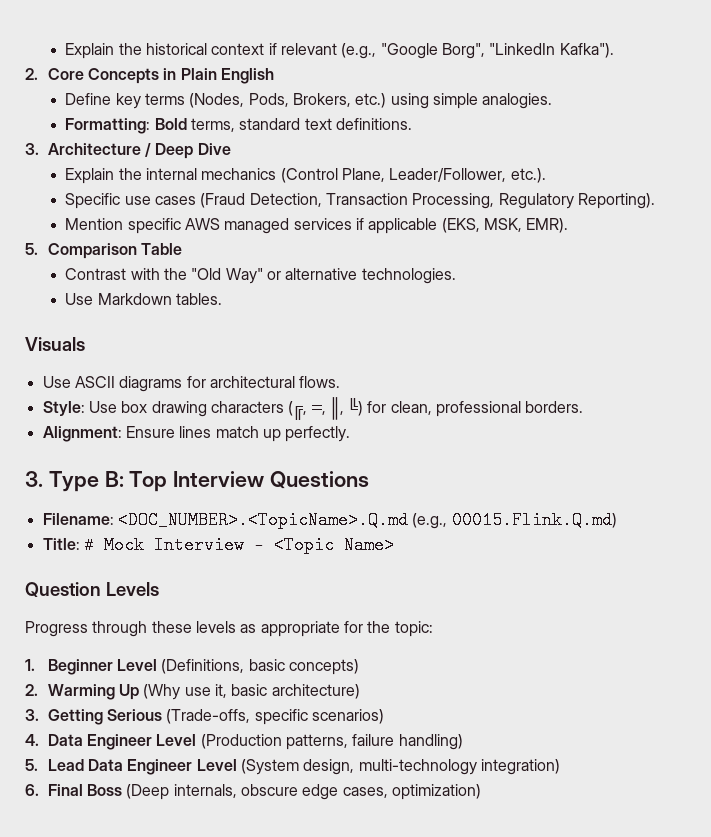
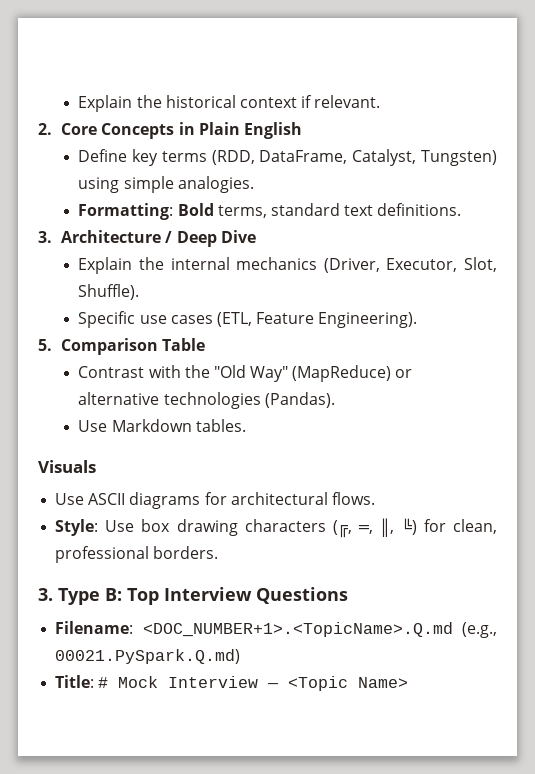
- Explain the historical context if relevant (e.g., "Google Borg", "LinkedIn Kafka").
+ Explain the historical context if relevant.
- Define key terms (Nodes, Pods, Brokers, etc.) using simple analogies.
+ Define key terms (RDD, DataFrame, Catalyst, Tungsten) using simple analogies.
- Explain the internal mechanics (Control Plane, Leader/Follower, etc.).
+ Explain the internal mechanics (Driver, Executor, Slot, Shuffle).
- Specific use cases (Fraud Detection, Transaction Processing, Regulatory Reporting).
- Mention specific AWS managed services if applicable (EKS, MSK, EMR).
+ Specific use cases (ETL, Feature Engineering).
- Contrast with the "Old Way" or alternative technologies.
+ Contrast with the "Old Way" (MapReduce) or alternative technologies (Pandas).
- Alignment: Ensure lines match up perfectly.
- Filename: <DOC_NUMBER>.<TopicName>.Q.md (e.g., 00015.Flink.Q.md)
+ Filename: <DOC_NUMBER+1>.<TopicName>.Q.md (e.g., 00021.PySpark.Q.md)
- Question Levels
- Progress through these levels as appropriate for the topic:
- 1. Beginner Level (Definitions, basic concepts)
- 2. Warming Up (Why use it, basic architecture)
- 3. Getting Serious (Trade-offs, specific scenarios)
- 4. Data Engineer Level (Production patterns, failure handling)
- 5. Lead Data Engineer Level (System design, multi-technology integration)
- 6. Final Boss (Deep internals, obscure edge cases, optimization)

